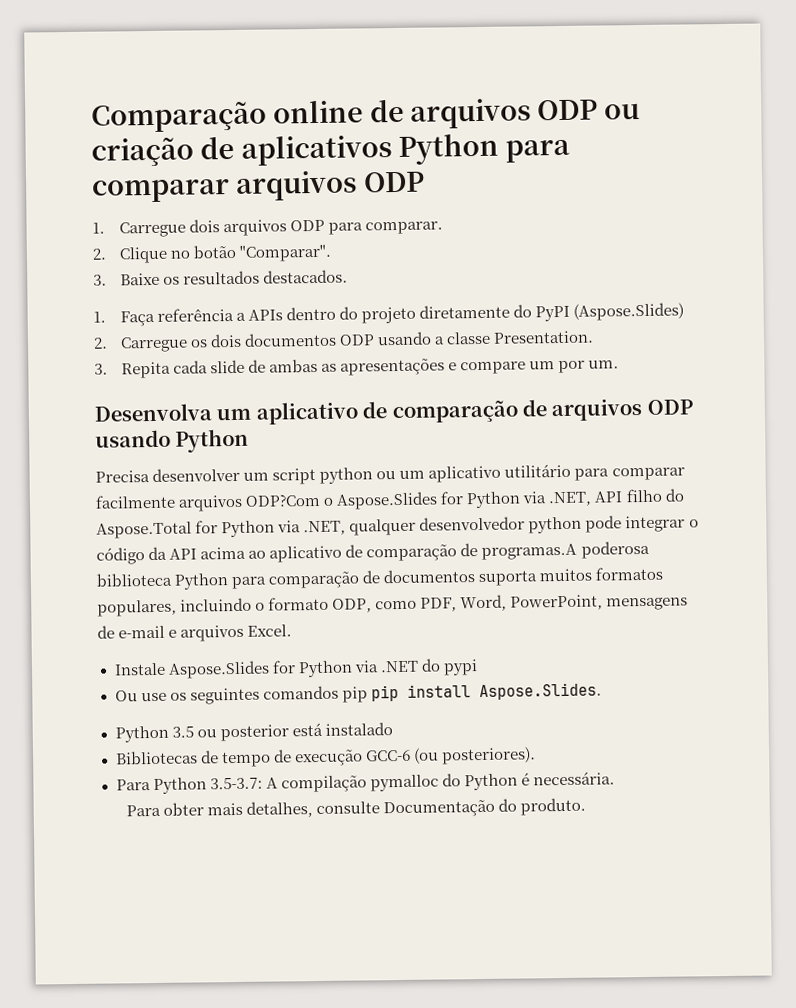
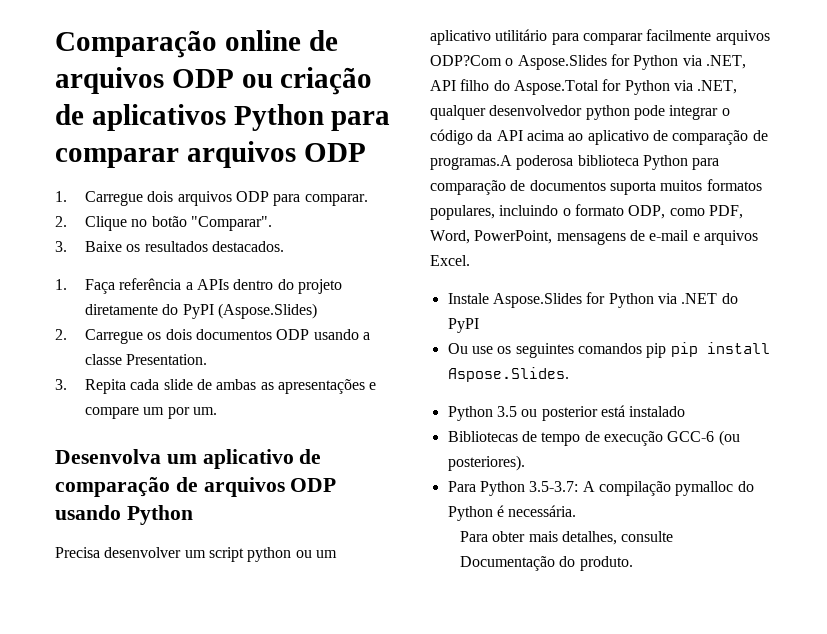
- Instale Aspose.Slides for Python via .NET do pypi
+ Instale Aspose.Slides for Python via .NET do PyPI

